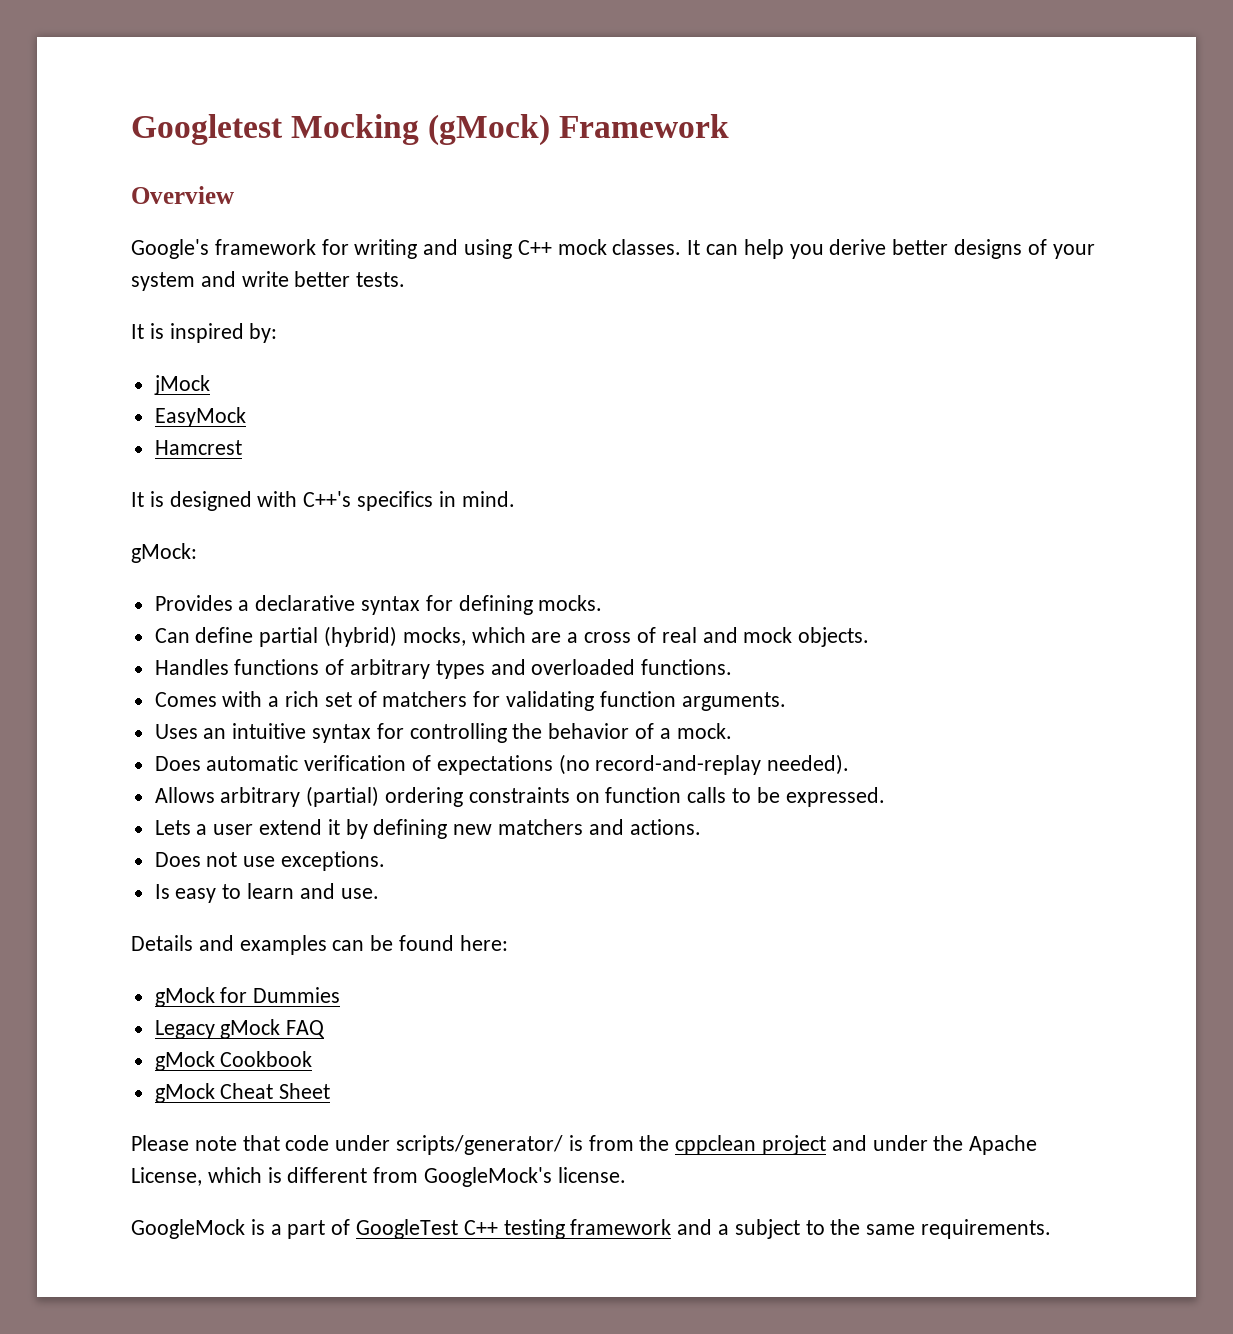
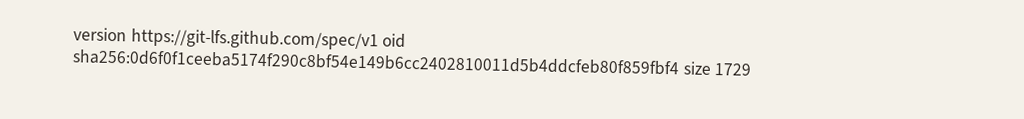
- Googletest Mocking (gMock) Framework
- Overview
- Google's framework for writing and using C++ mock classes. It can help you derive better designs of your system and write better tests.
- It is inspired by:
- jMock
- EasyMock
- Hamcrest
- It is designed with C++'s specifics in mind.
- gMock:
- Provides a declarative syntax for defining mocks.
- Can define partial (hybrid) mocks, which are a cross of real and mock objects.
- Handles functions of arbitrary types and overloaded functions.
- Comes with a rich set of matchers for validating function arguments.
- Uses an intuitive syntax for controlling the behavior of a mock.
- Does automatic verification of expectations (no record-and-replay needed).
- Allows arbitrary (partial) ordering constraints on function calls to be expressed.
- Lets a user extend it by defining new matchers and actions.
- Does not use exceptions.
- Is easy to learn and use.
- Details and examples can be found here:
- gMock for Dummies
- Legacy gMock FAQ
- gMock Cookbook
- gMock Cheat Sheet
- Please note that code under scripts/generator/ is from the cppclean project and under the Apache License, which is different from GoogleMock's license.
- GoogleMock is a part of GoogleTest C++ testing framework and a subject to the same requirements.
+ version https://git-lfs.github.com/spec/v1 oid sha256:0d6f0f1ceeba5174f290c8bf54e149b6cc2402810011d5b4ddcfeb80f859fbf4 size 1729

